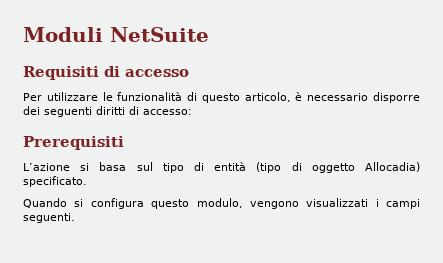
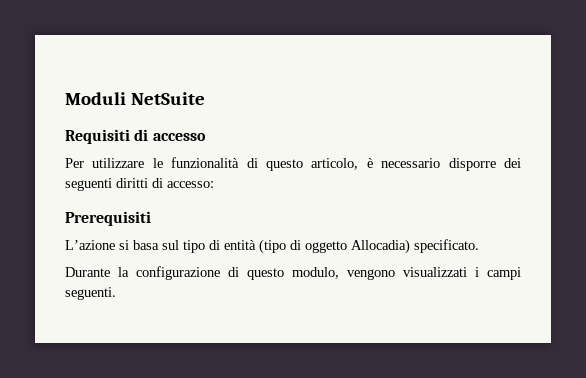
- Quando si configura questo modulo, vengono visualizzati i campi seguenti.
+ Durante la configurazione di questo modulo, vengono visualizzati i campi seguenti.

